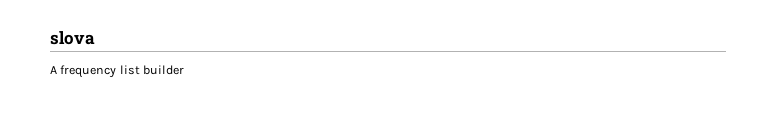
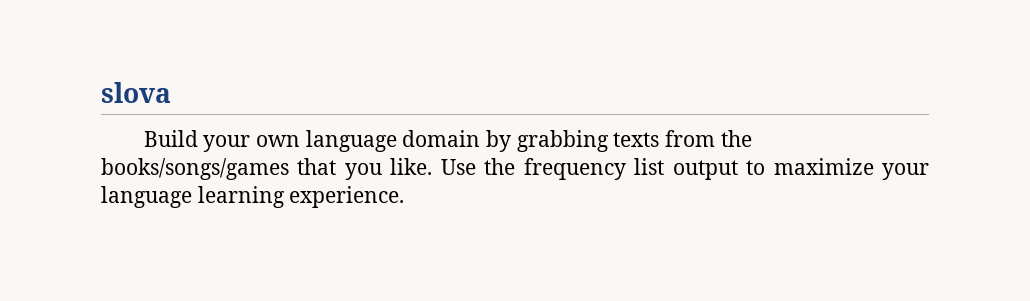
- A frequency list builder
+ Build your own language domain by grabbing texts from the books/songs/games that you like. Use the frequency list output to maximize your language learning experience.

